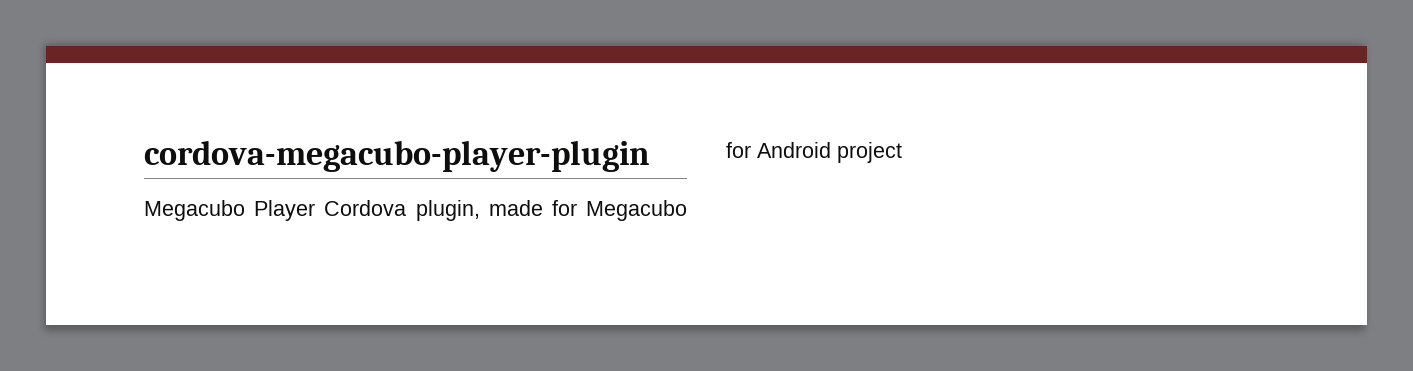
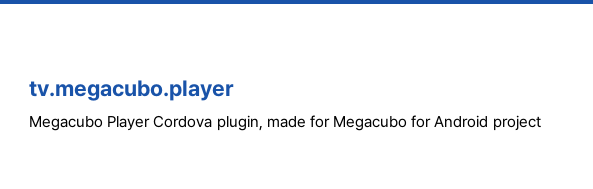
- cordova-megacubo-player-plugin
+ tv.megacubo.player

